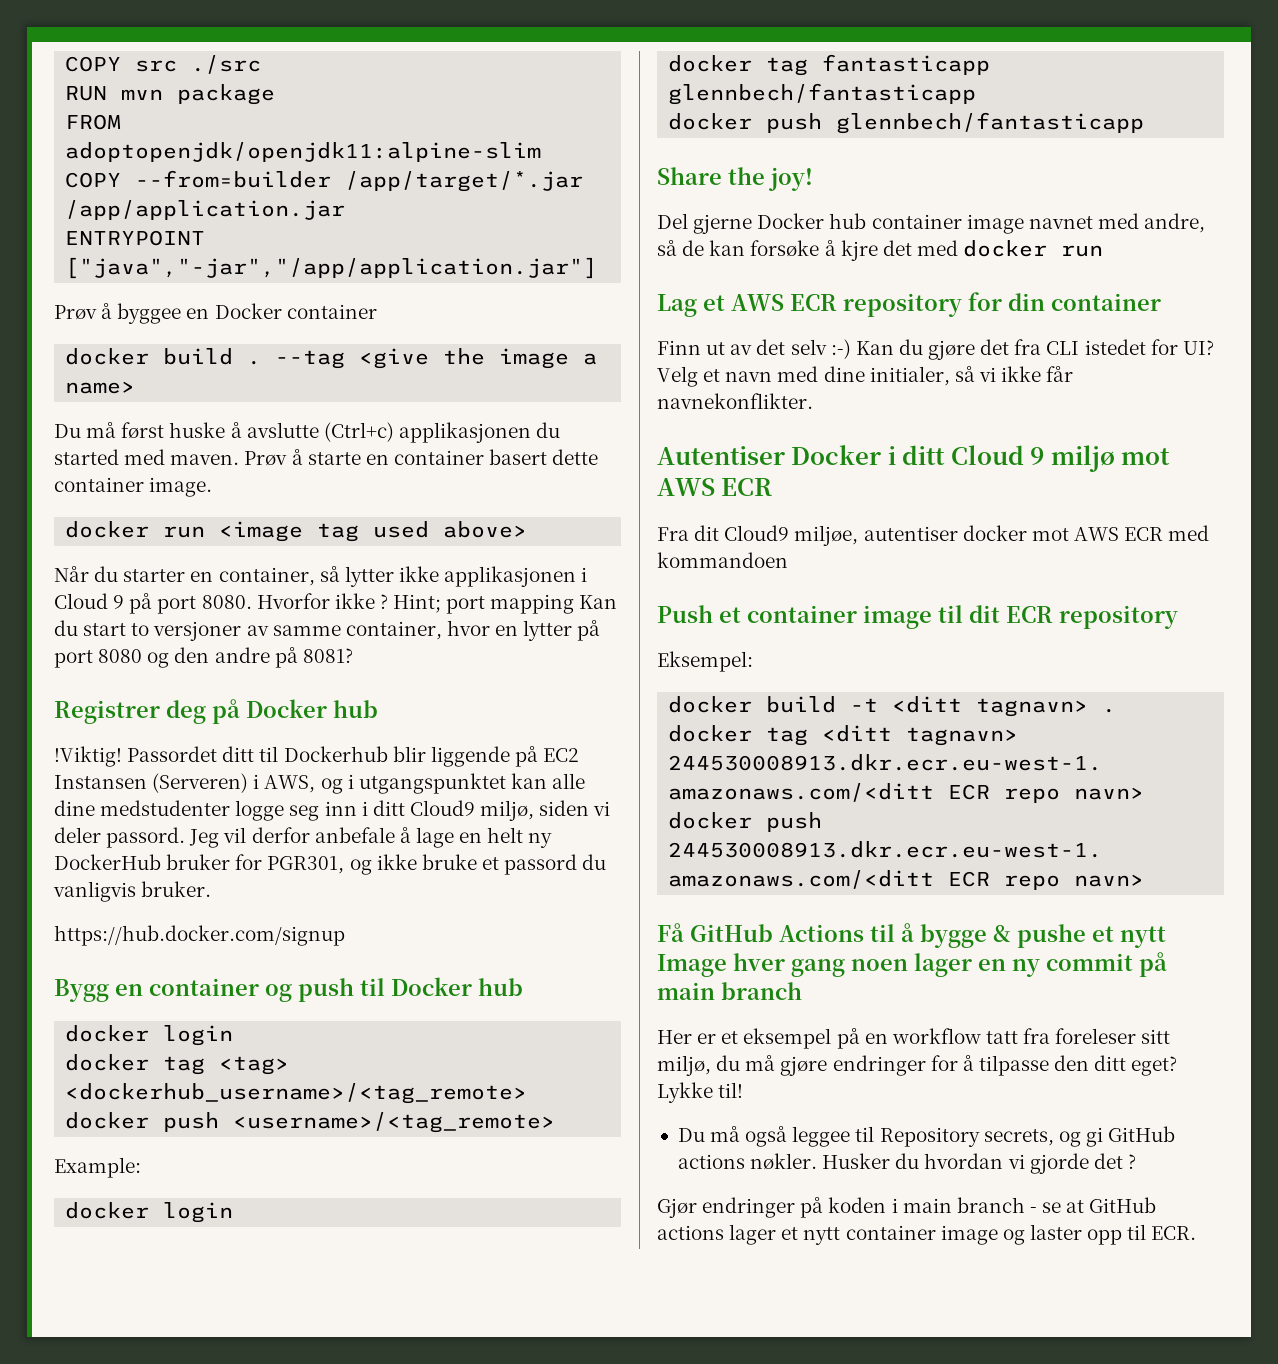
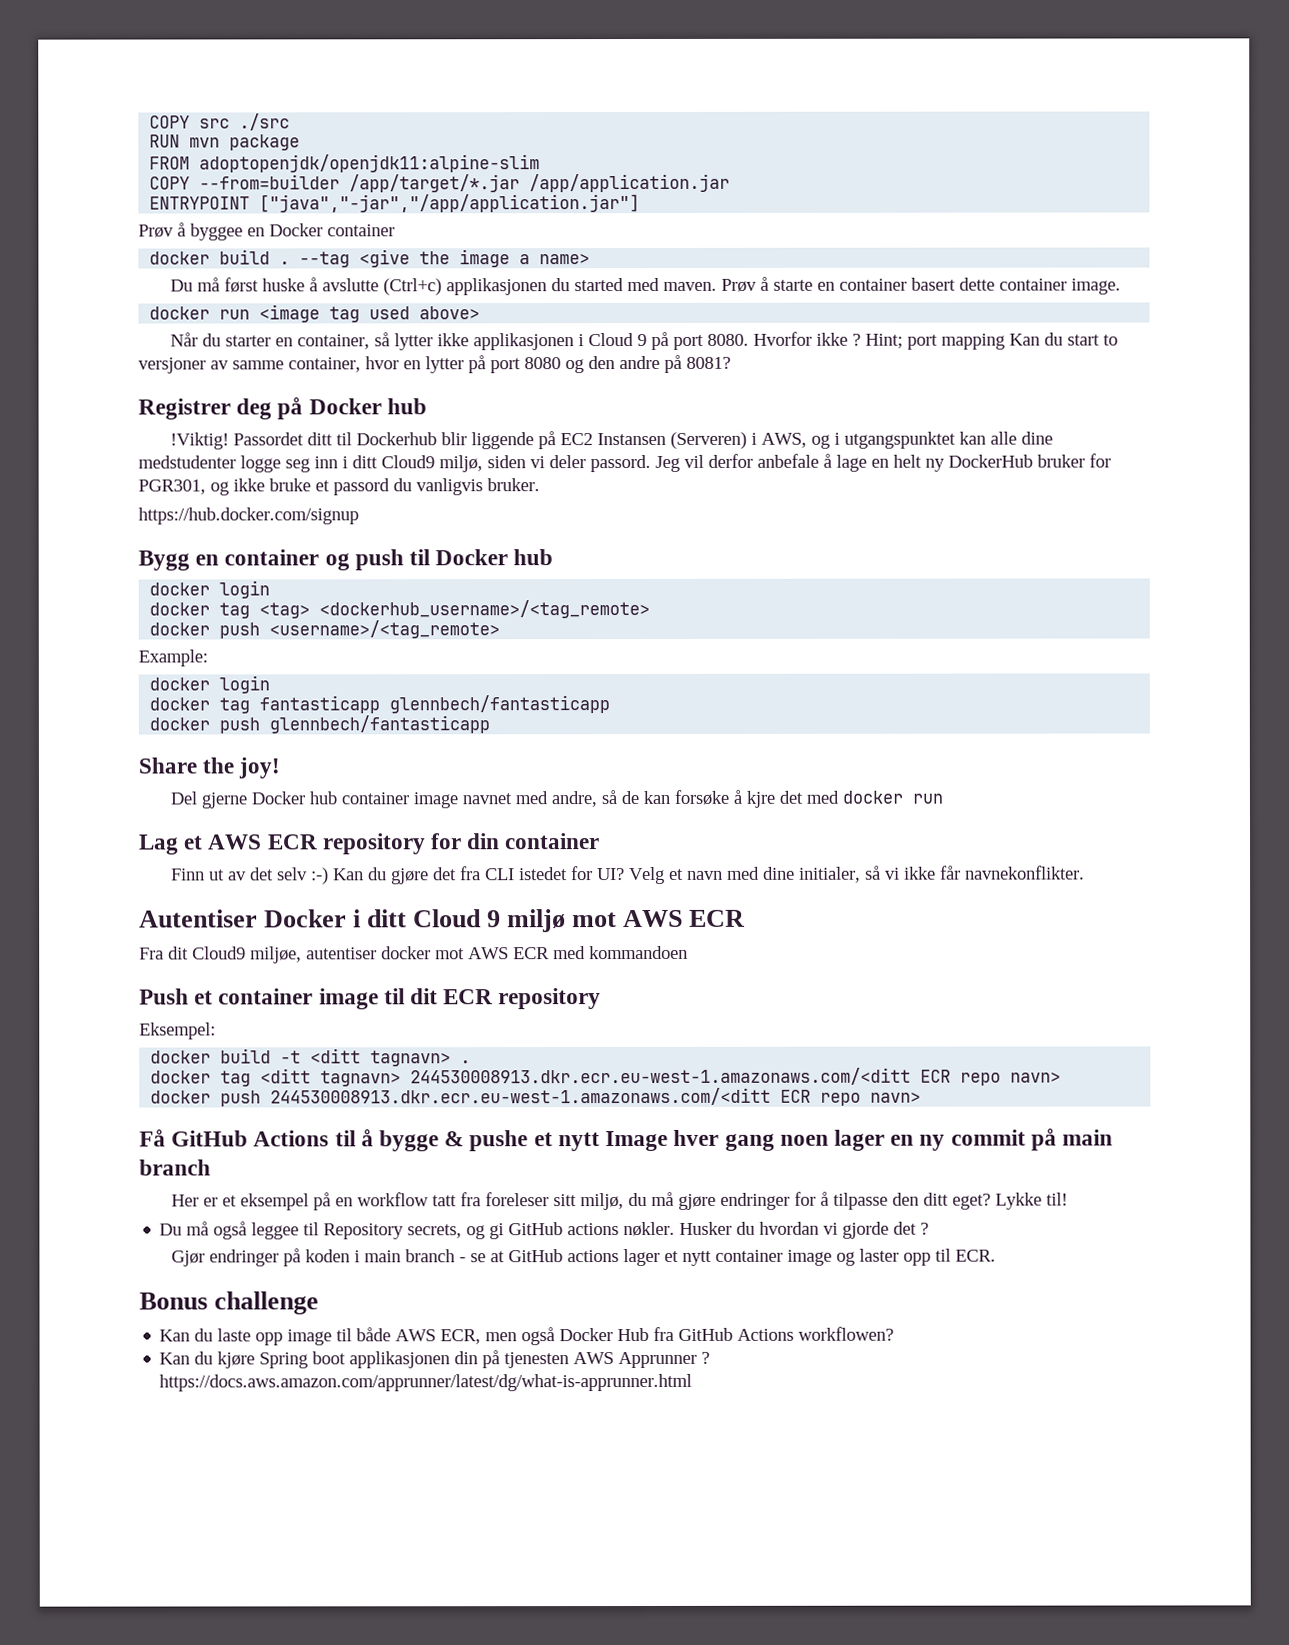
+ Bonus challenge
+ Kan du laste opp image til både AWS ECR, men også Docker Hub fra GitHub Actions workflowen?
+ Kan du kjøre Spring boot applikasjonen din på tjenesten AWS Apprunner ? https://docs.aws.amazon.com/apprunner/latest/dg/what-is-apprunner.html

